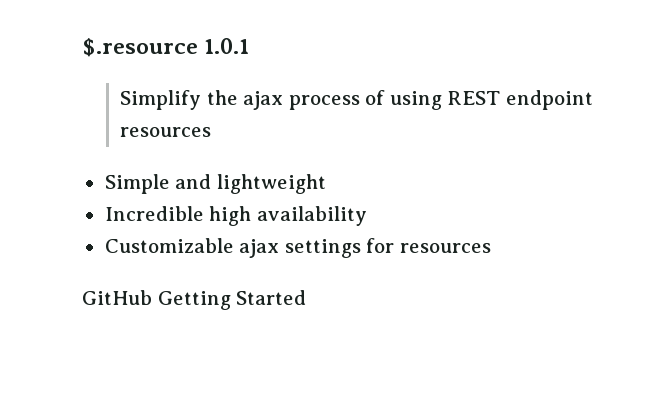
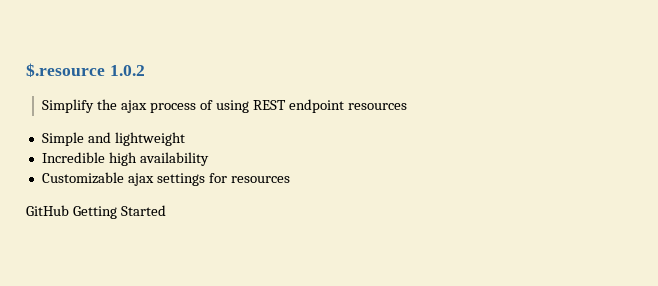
- $.resource 1.0.1
+ $.resource 1.0.2

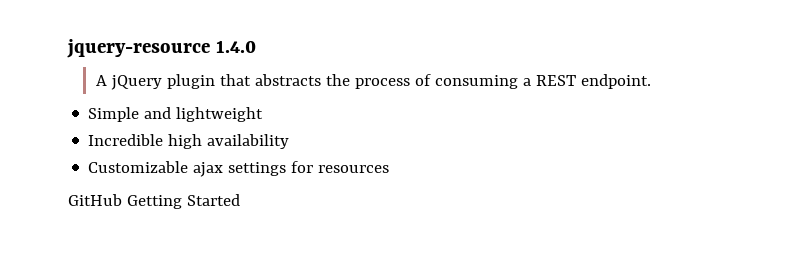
- $.resource 1.0.2
- Simplify the ajax process of using REST endpoint resources
+ jquery-resource 1.4.0
+ A jQuery plugin that abstracts the process of consuming a REST endpoint.

